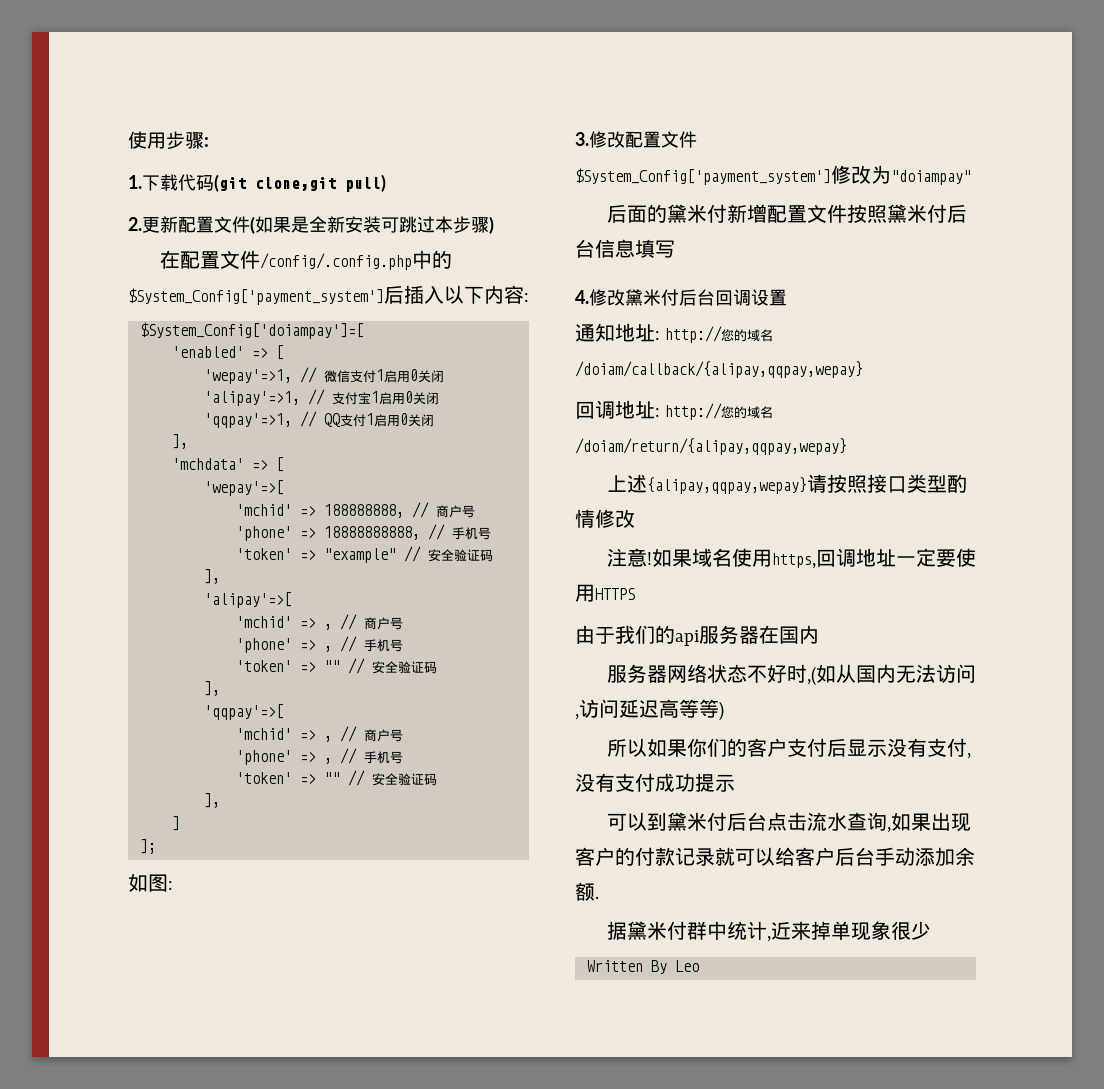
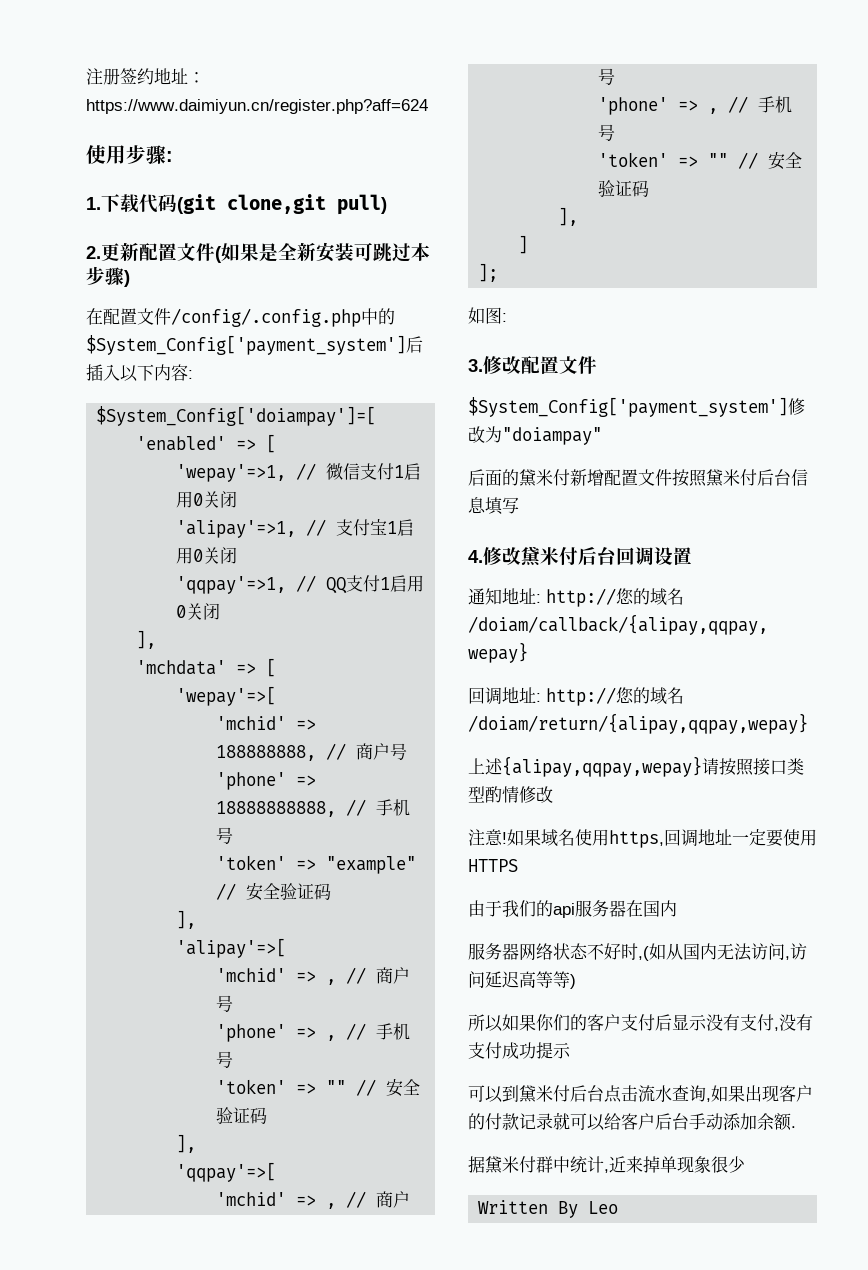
+ 注册签约地址：https://www.daimiyun.cn/register.php?aff=624

